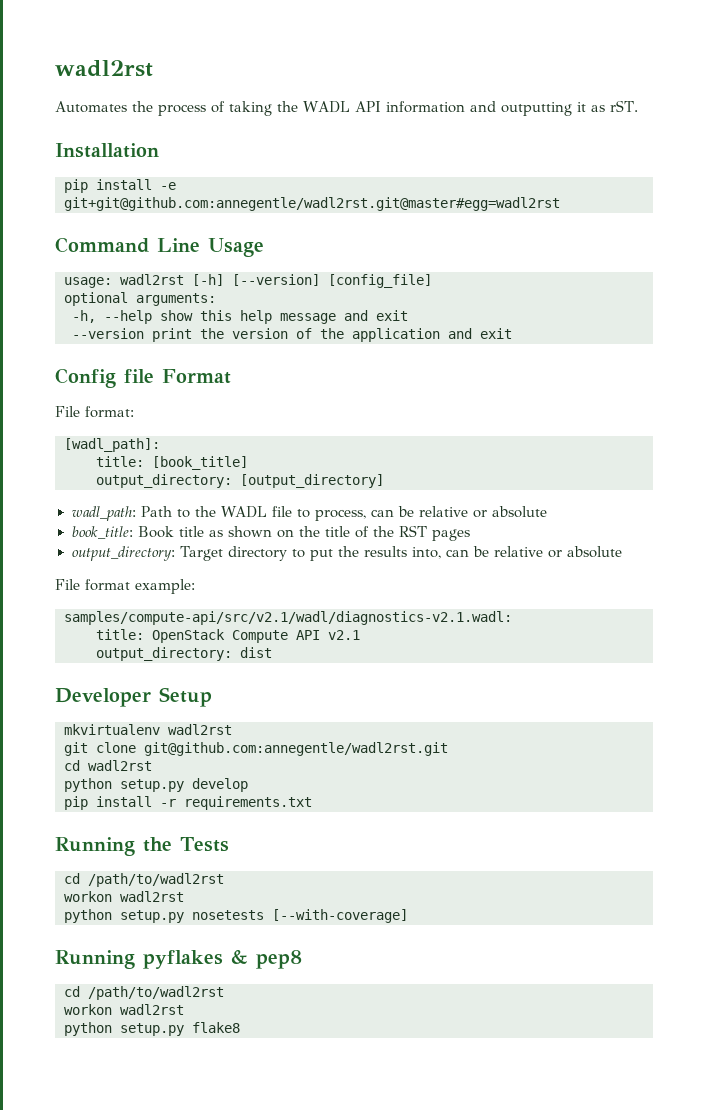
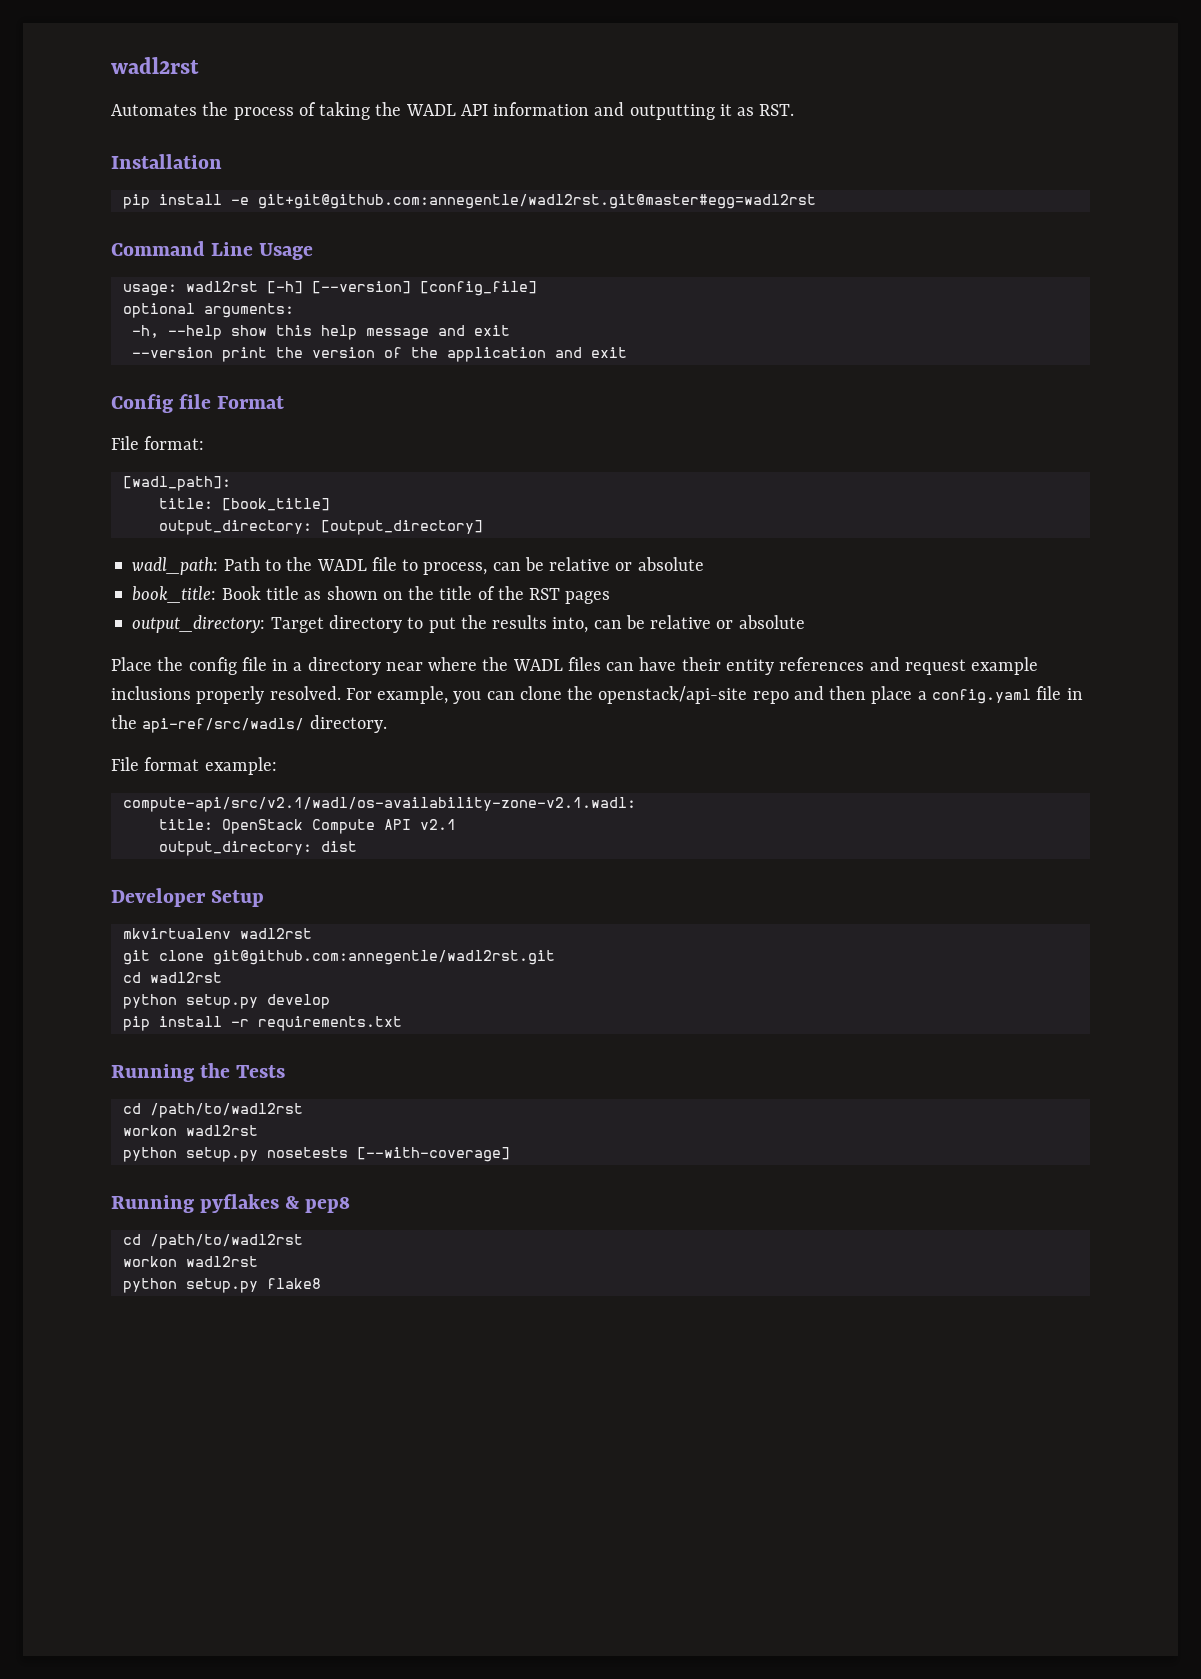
- Automates the process of taking the WADL API information and outputting it as rST.
+ Automates the process of taking the WADL API information and outputting it as RST.
+ Place the config file in a directory near where the WADL files can have their entity references and request example inclusions properly resolved. For example, you can clone the openstack/api-site repo and then place a config.yaml file in the api-ref/src/wadls/ directory.
- samples/compute-api/src/v2.1/wadl/diagnostics-v2.1.wadl:
+ compute-api/src/v2.1/wadl/os-availability-zone-v2.1.wadl:

